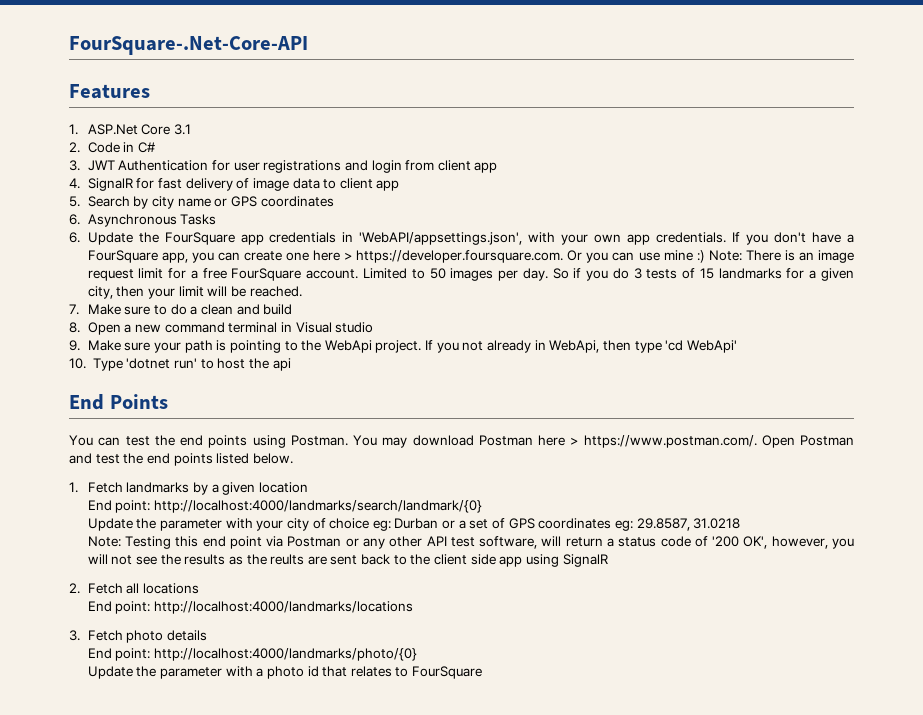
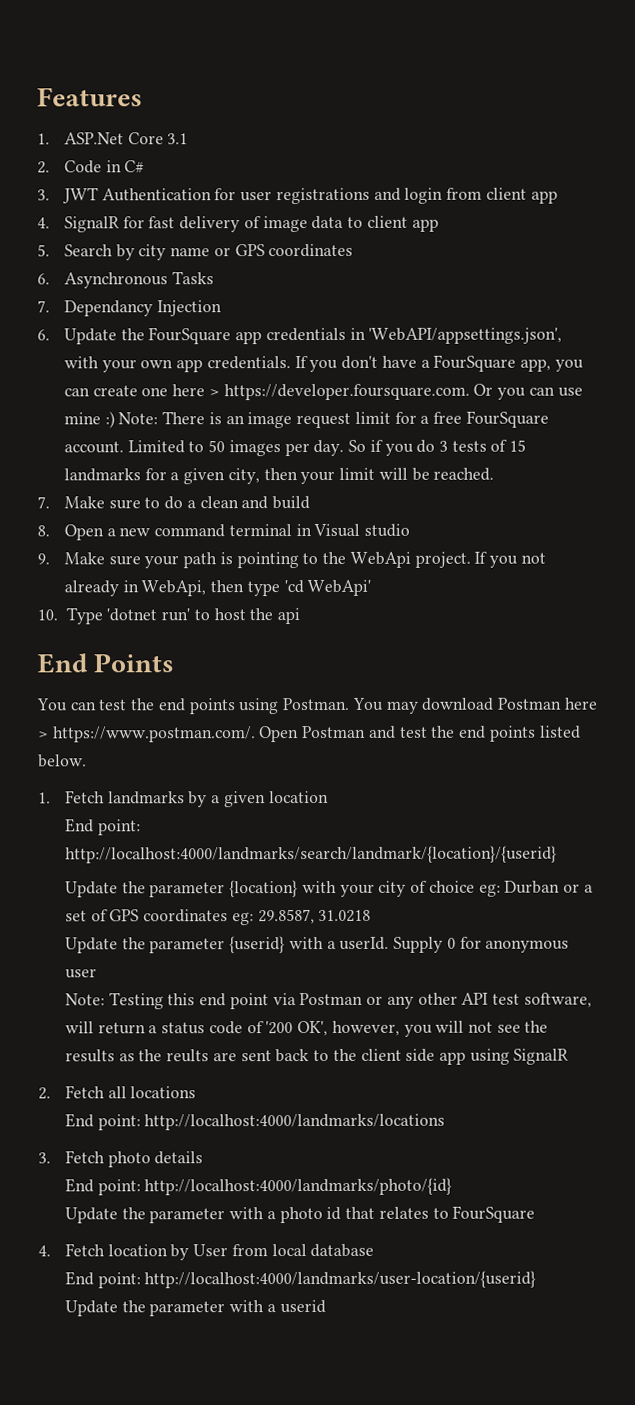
- FourSquare-.Net-Core-API
+ 7. Dependancy Injection
- End point: http://localhost:4000/landmarks/search/landmark/{0}
- Update the parameter with your city of choice eg: Durban or a set of GPS coordinates eg: 29.8587, 31.0218
+ End point: http://localhost:4000/landmarks/search/landmark/{location}/{userid}
+ Update the parameter {location} with your city of choice eg: Durban or a set of GPS coordinates eg: 29.8587, 31.0218
+ Update the parameter {userid} with a userId. Supply 0 for anonymous user
- End point: http://localhost:4000/landmarks/photo/{0}
+ End point: http://localhost:4000/landmarks/photo/{id}
+ 4. Fetch location by User from local database
+ End point: http://localhost:4000/landmarks/user-location/{userid}
+ Update the parameter with a userid

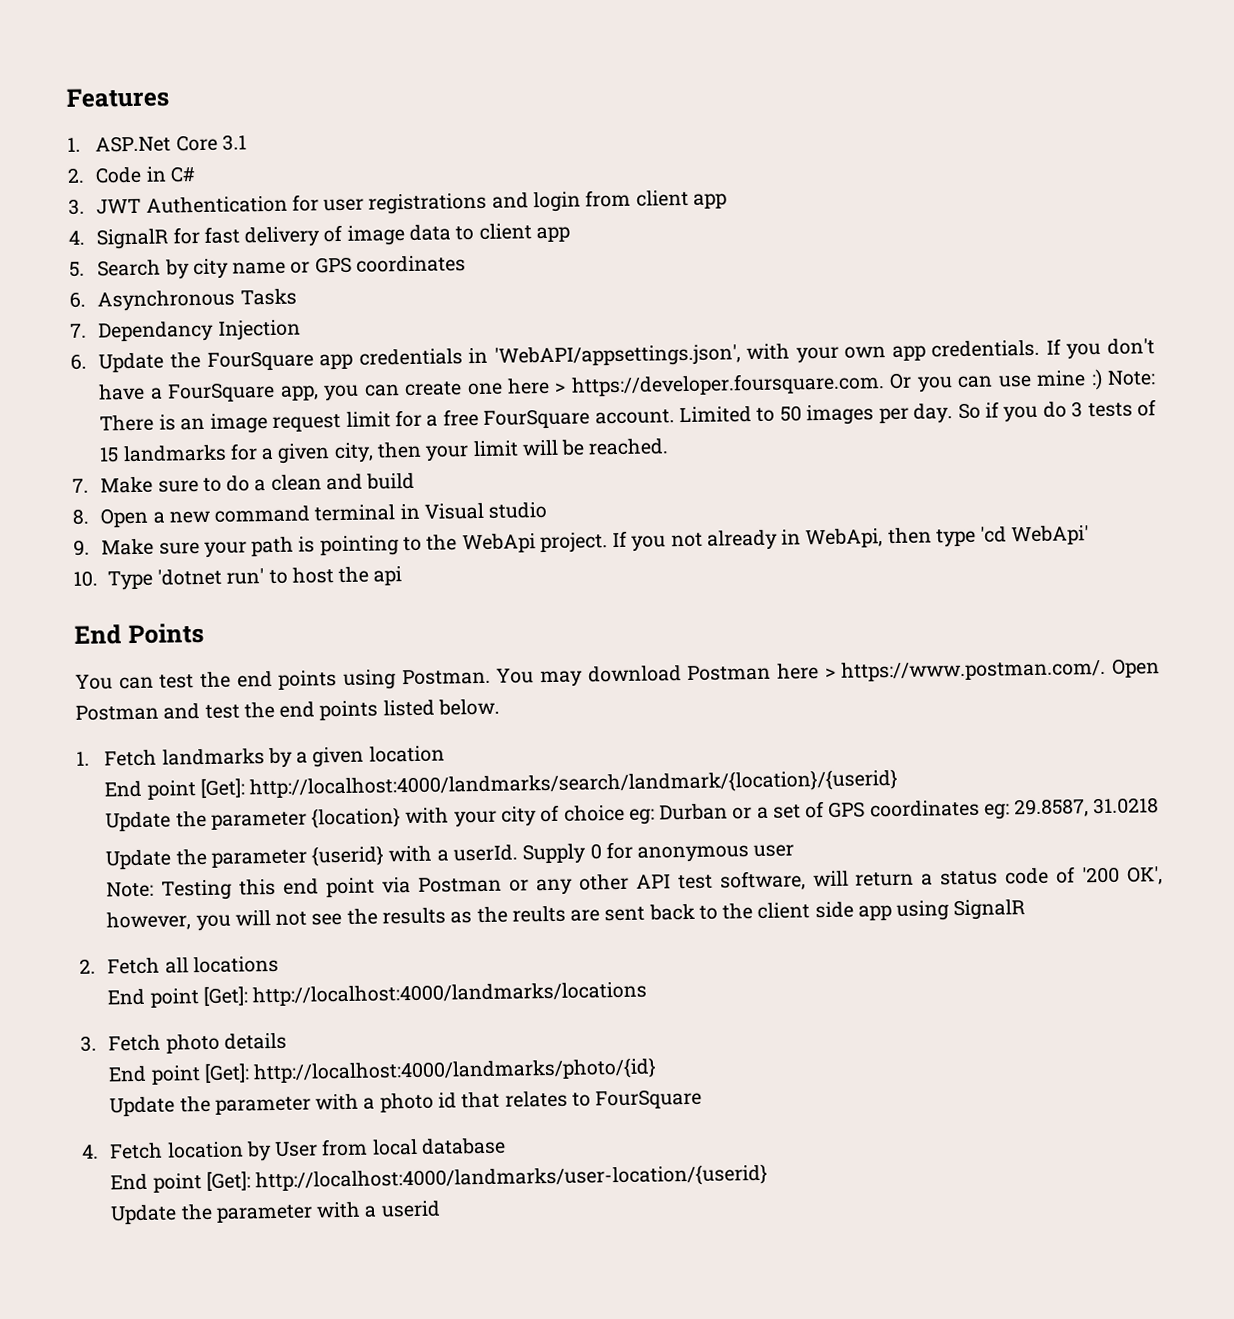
- End point: http://localhost:4000/landmarks/search/landmark/{location}/{userid}
+ End point [Get]: http://localhost:4000/landmarks/search/landmark/{location}/{userid}
- End point: http://localhost:4000/landmarks/locations
+ End point [Get]: http://localhost:4000/landmarks/locations
- End point: http://localhost:4000/landmarks/photo/{id}
+ End point [Get]: http://localhost:4000/landmarks/photo/{id}
- End point: http://localhost:4000/landmarks/user-location/{userid}
+ End point [Get]: http://localhost:4000/landmarks/user-location/{userid}

